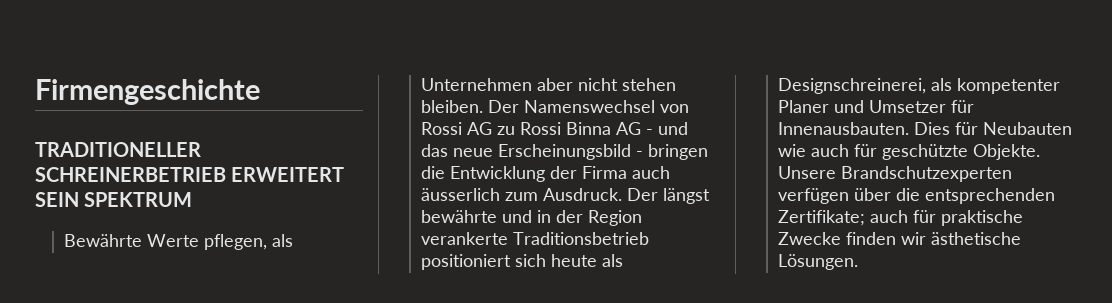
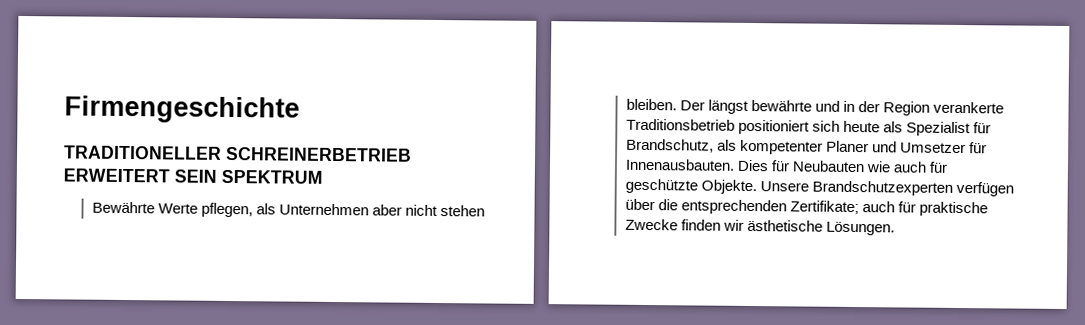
- Der Namenswechsel von Rossi AG zu Rossi Binna AG - und das neue Erscheinungsbild - bringen die Entwicklung der Firma auch äusserlich zum Ausdruck. Der längst bewährte und in der Region verankerte Traditionsbetrieb positioniert sich heute als Designschreinerei, als kompetenter Planer und Umsetzer für Innenausbauten.
+ Der längst bewährte und in der Region verankerte Traditionsbetrieb positioniert sich heute als Spezialist für Brandschutz, als kompetenter Planer und Umsetzer für Innenausbauten.

